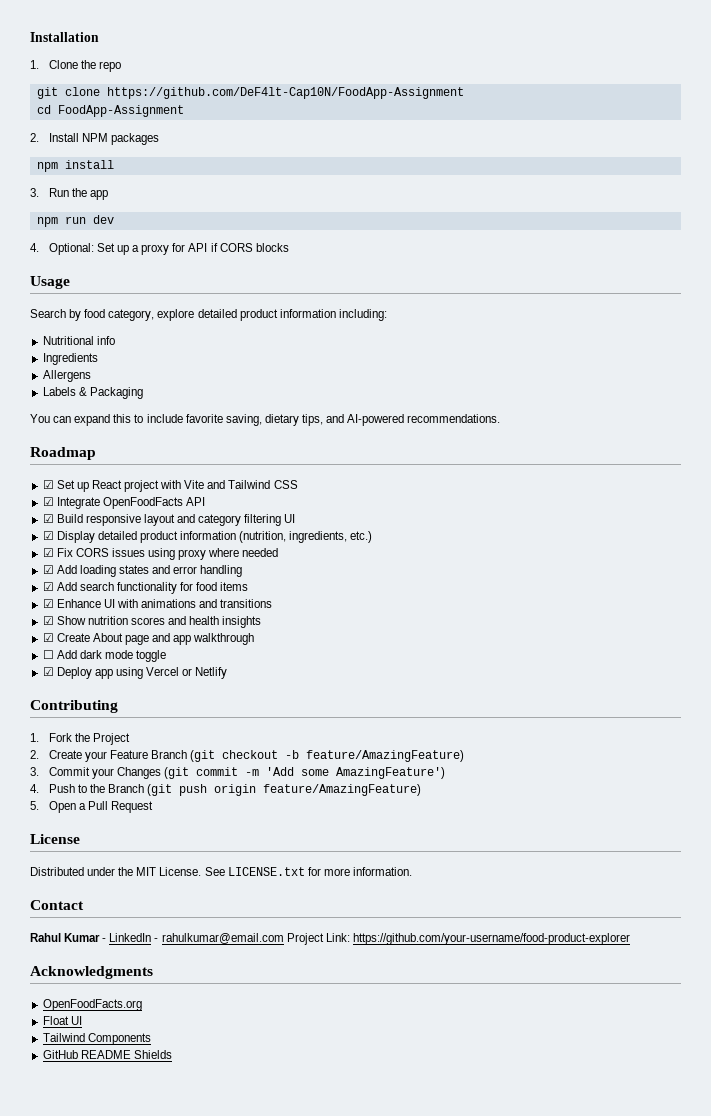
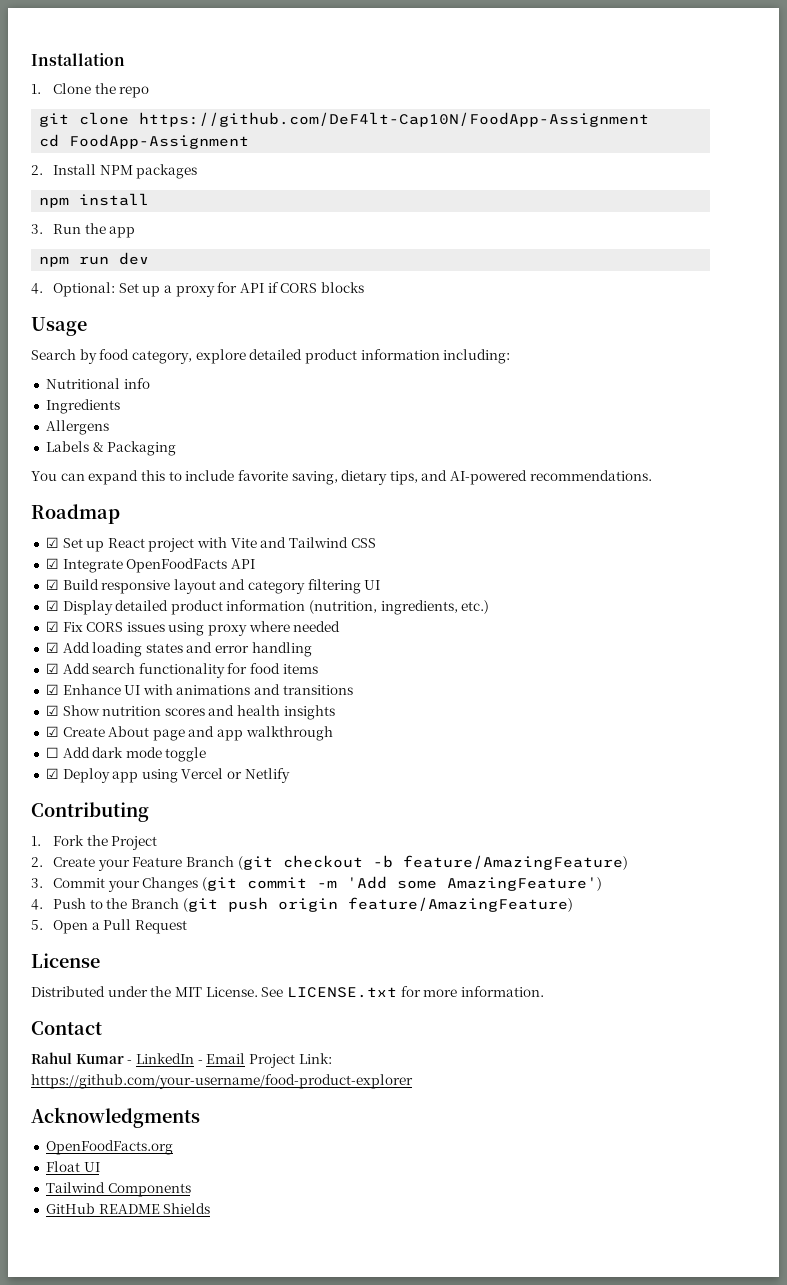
- Rahul Kumar - LinkedIn - rahulkumar@email.com Project Link: https://github.com/your-username/food-product-explorer
+ Rahul Kumar - LinkedIn - Email Project Link: https://github.com/your-username/food-product-explorer

